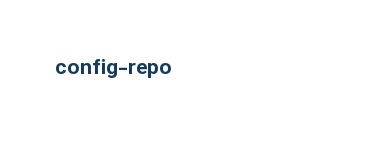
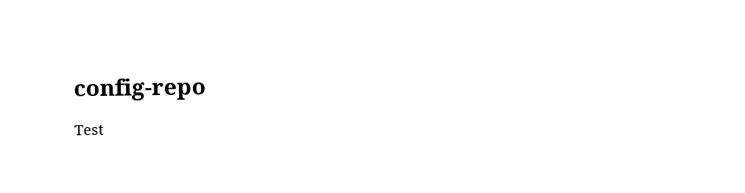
+ Test

